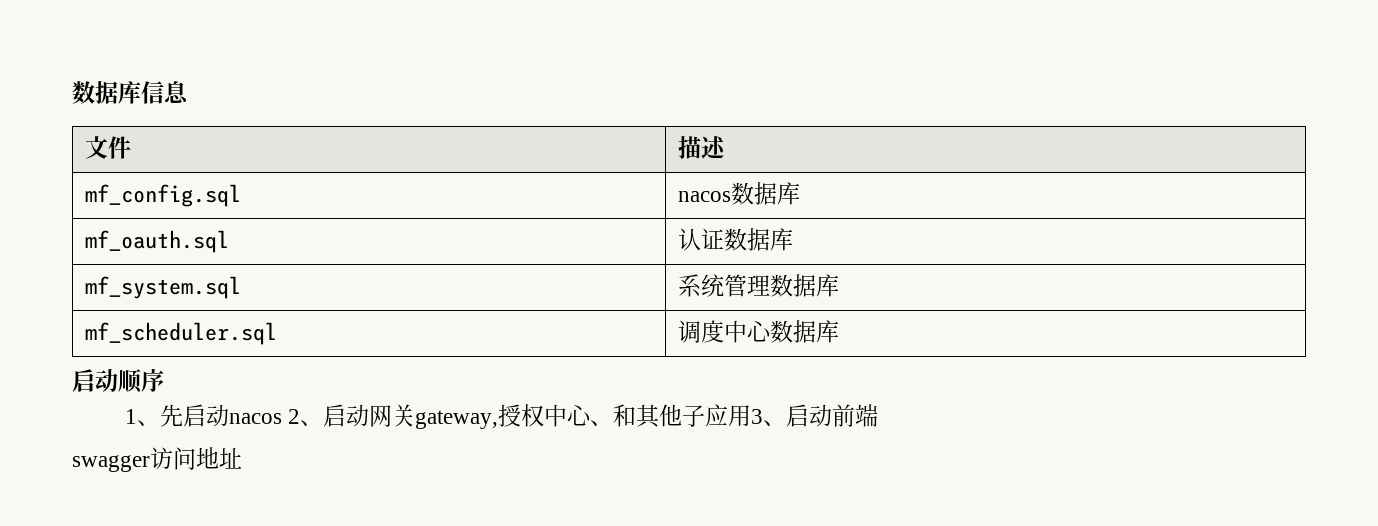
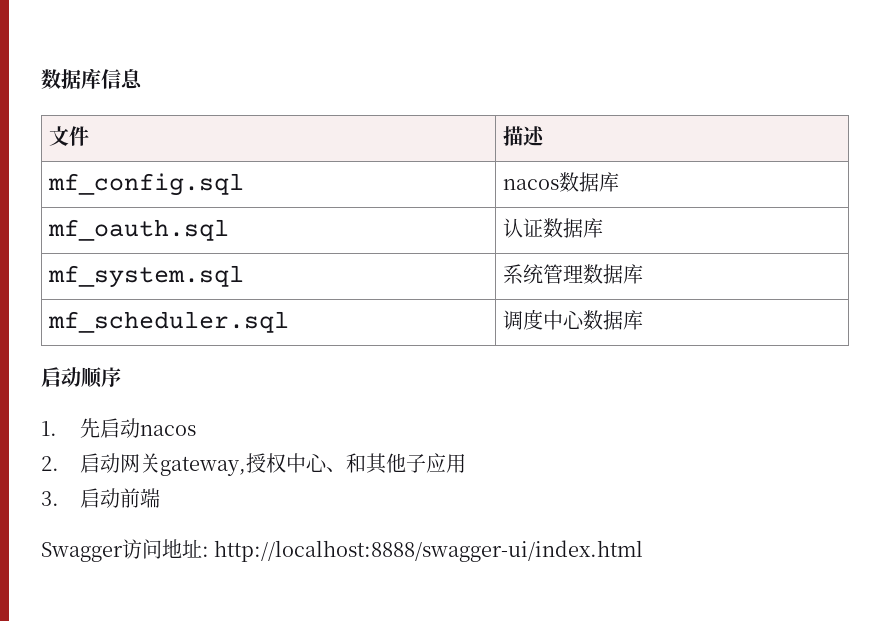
- 1、先启动nacos 2、启动网关gateway,授权中心、和其他子应用3、启动前端
+ 1.先启动nacos
+ 2.启动网关gateway,授权中心、和其他子应用
+ 3.启动前端
- swagger访问地址
+ Swagger访问地址: http://localhost:8888/swagger-ui/index.html

